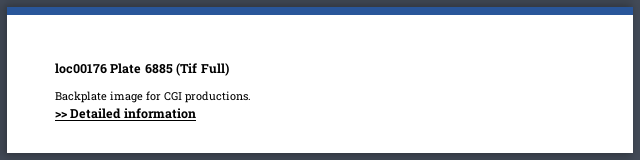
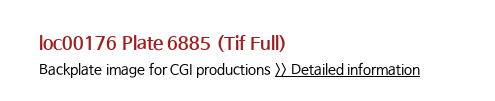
- Backplate image for CGI productions.
- >> Detailed information
+ Backplate image for CGI productions >> Detailed information

